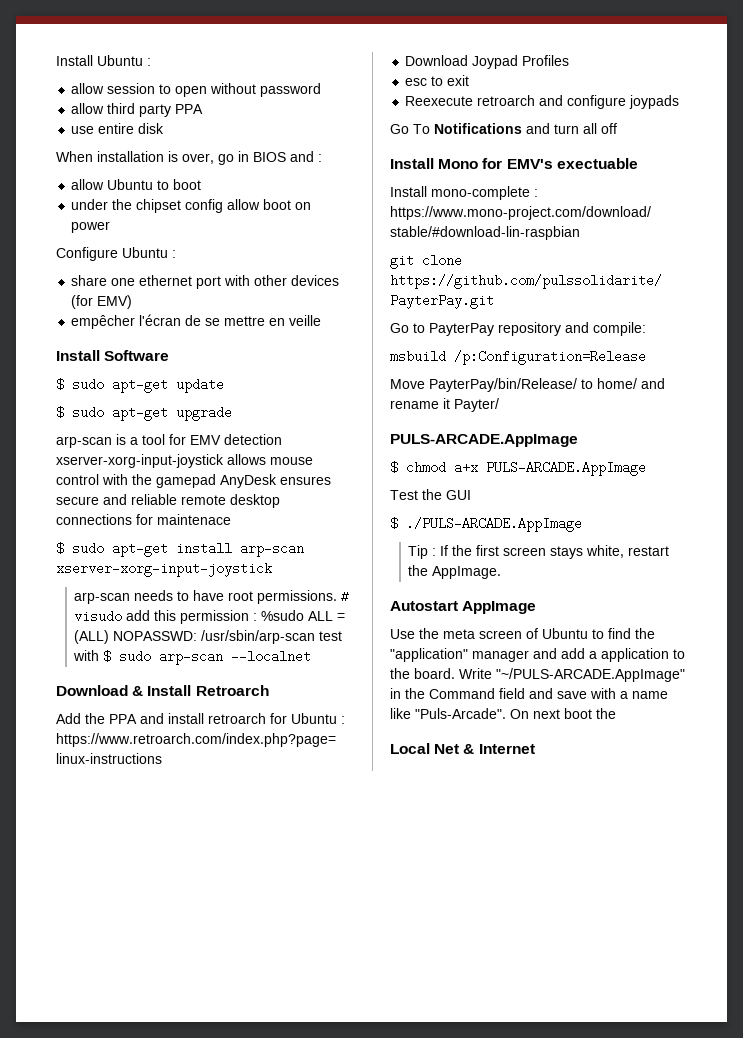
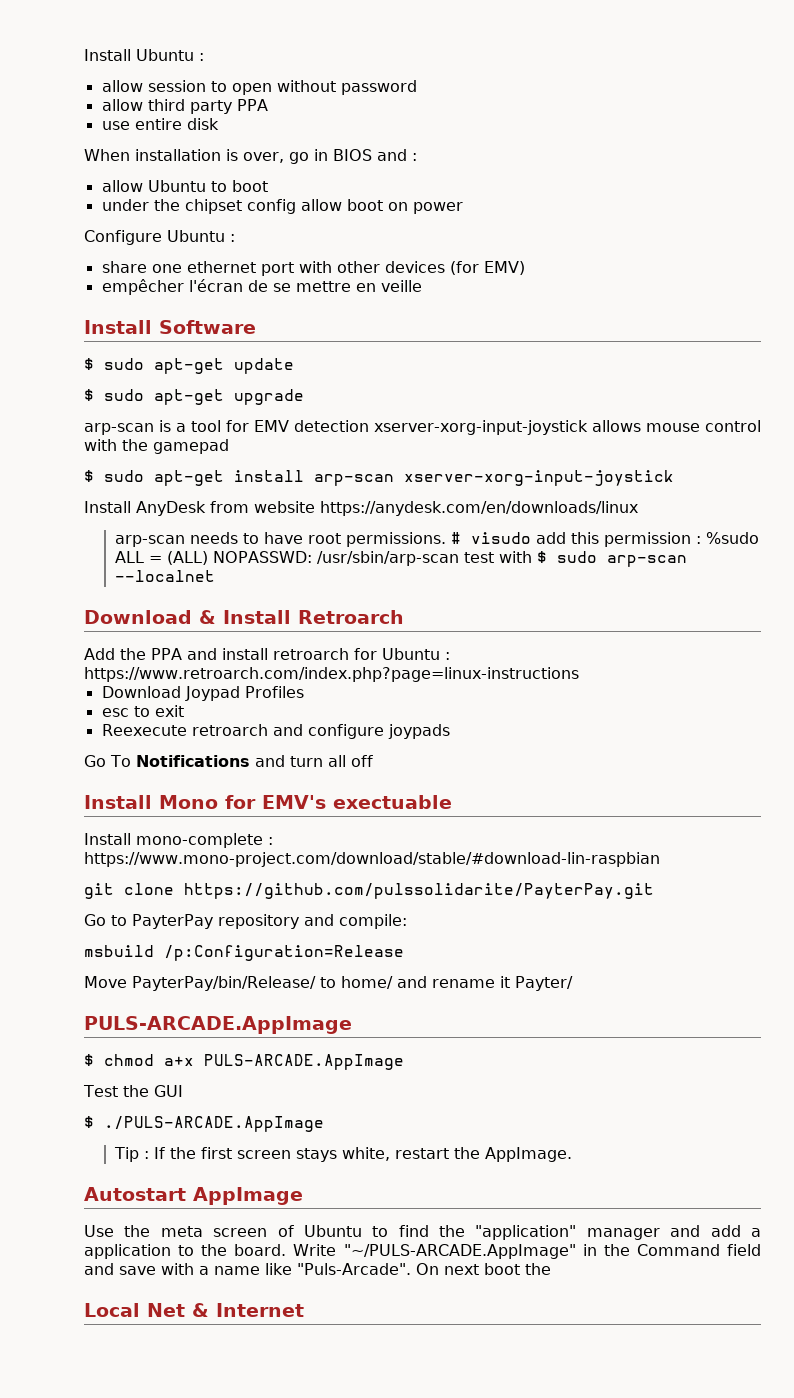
- arp-scan is a tool for EMV detection xserver-xorg-input-joystick allows mouse control with the gamepad AnyDesk ensures secure and reliable remote desktop connections for maintenace
+ arp-scan is a tool for EMV detection xserver-xorg-input-joystick allows mouse control with the gamepad
+ Install AnyDesk from website https://anydesk.com/en/downloads/linux

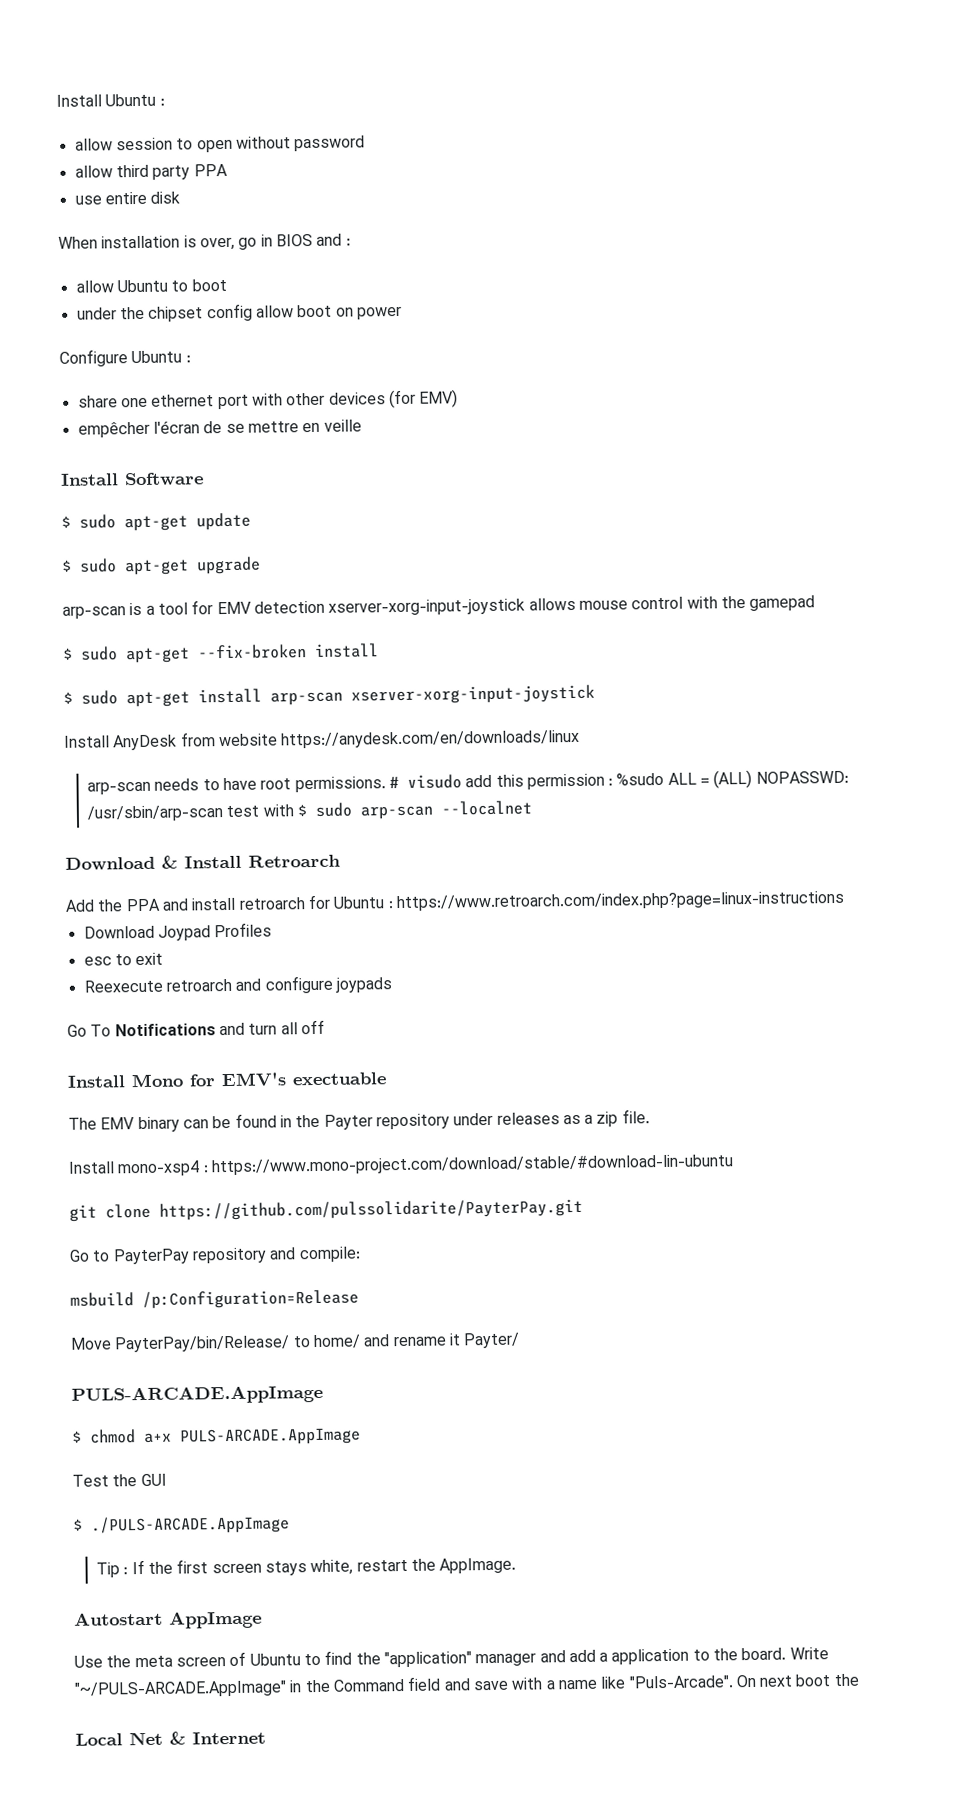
+ $ sudo apt-get --fix-broken install
- Install mono-complete : https://www.mono-project.com/download/stable/#download-lin-raspbian
+ The EMV binary can be found in the Payter repository under releases as a zip file.
+ Install mono-xsp4 : https://www.mono-project.com/download/stable/#download-lin-ubuntu

